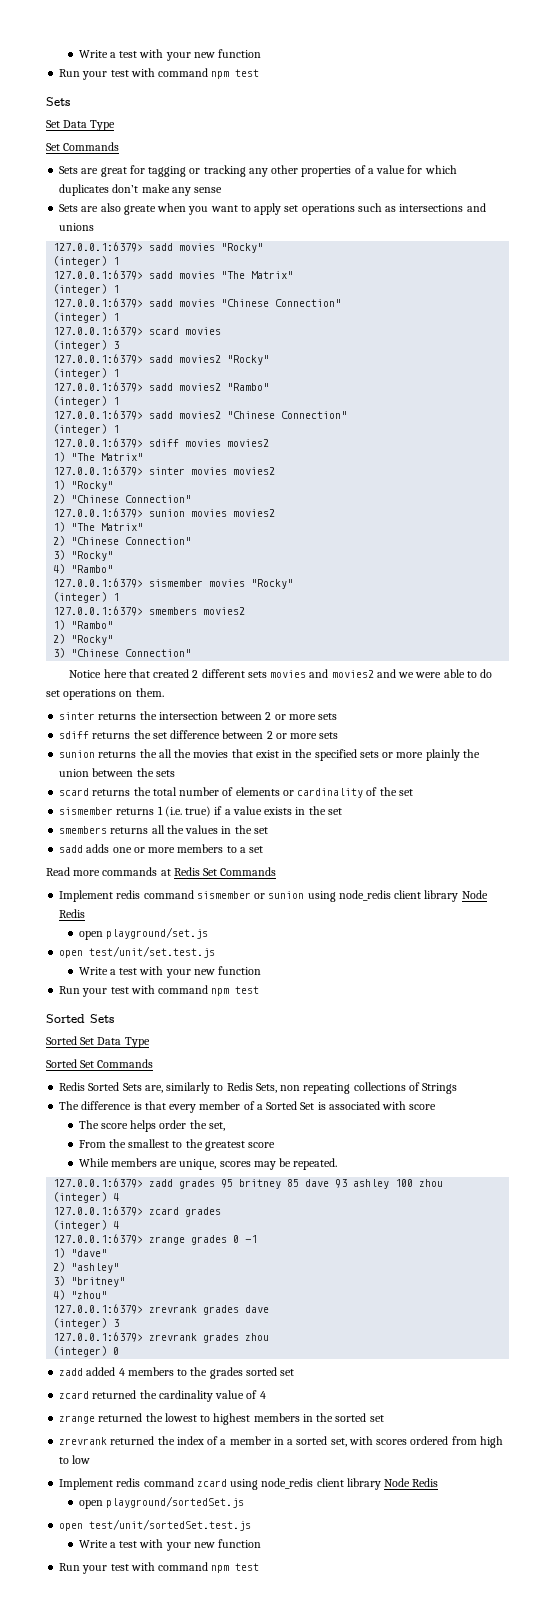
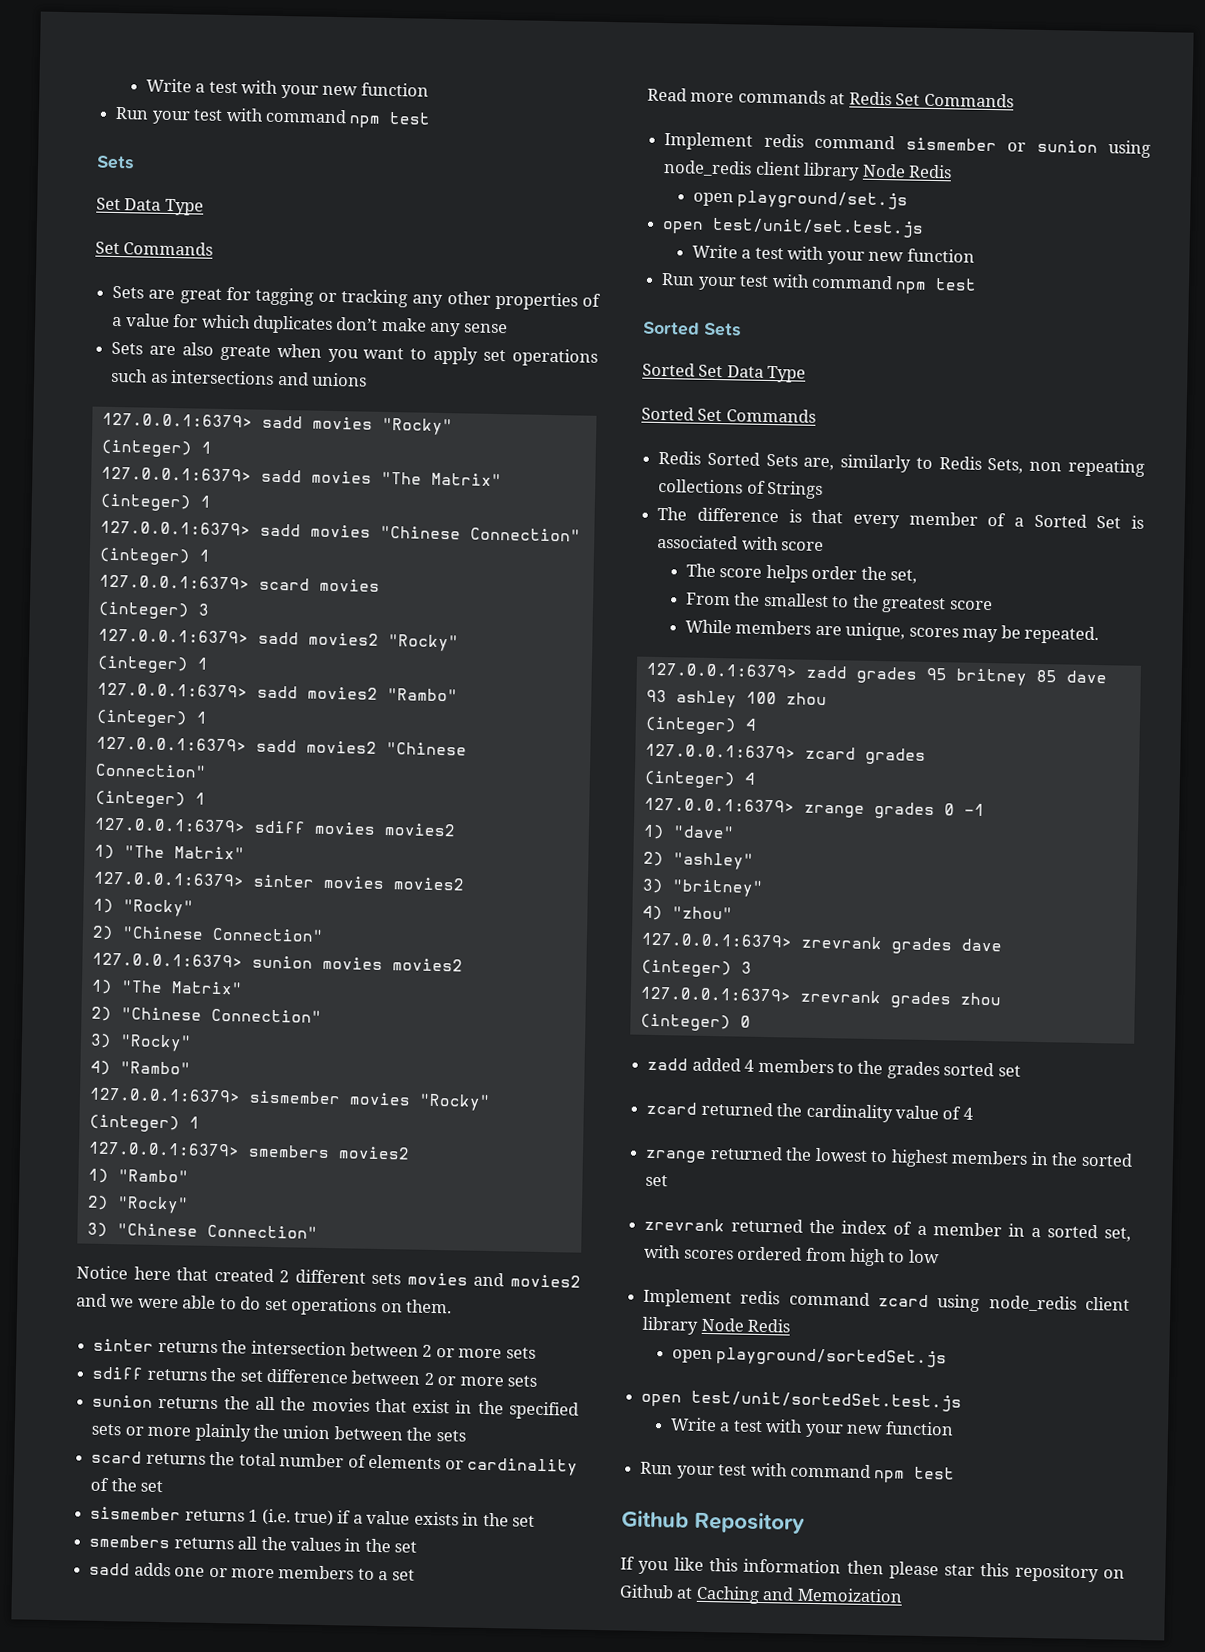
+ Github Repository
+ If you like this information then please star this repository on Github at Caching and Memoization

